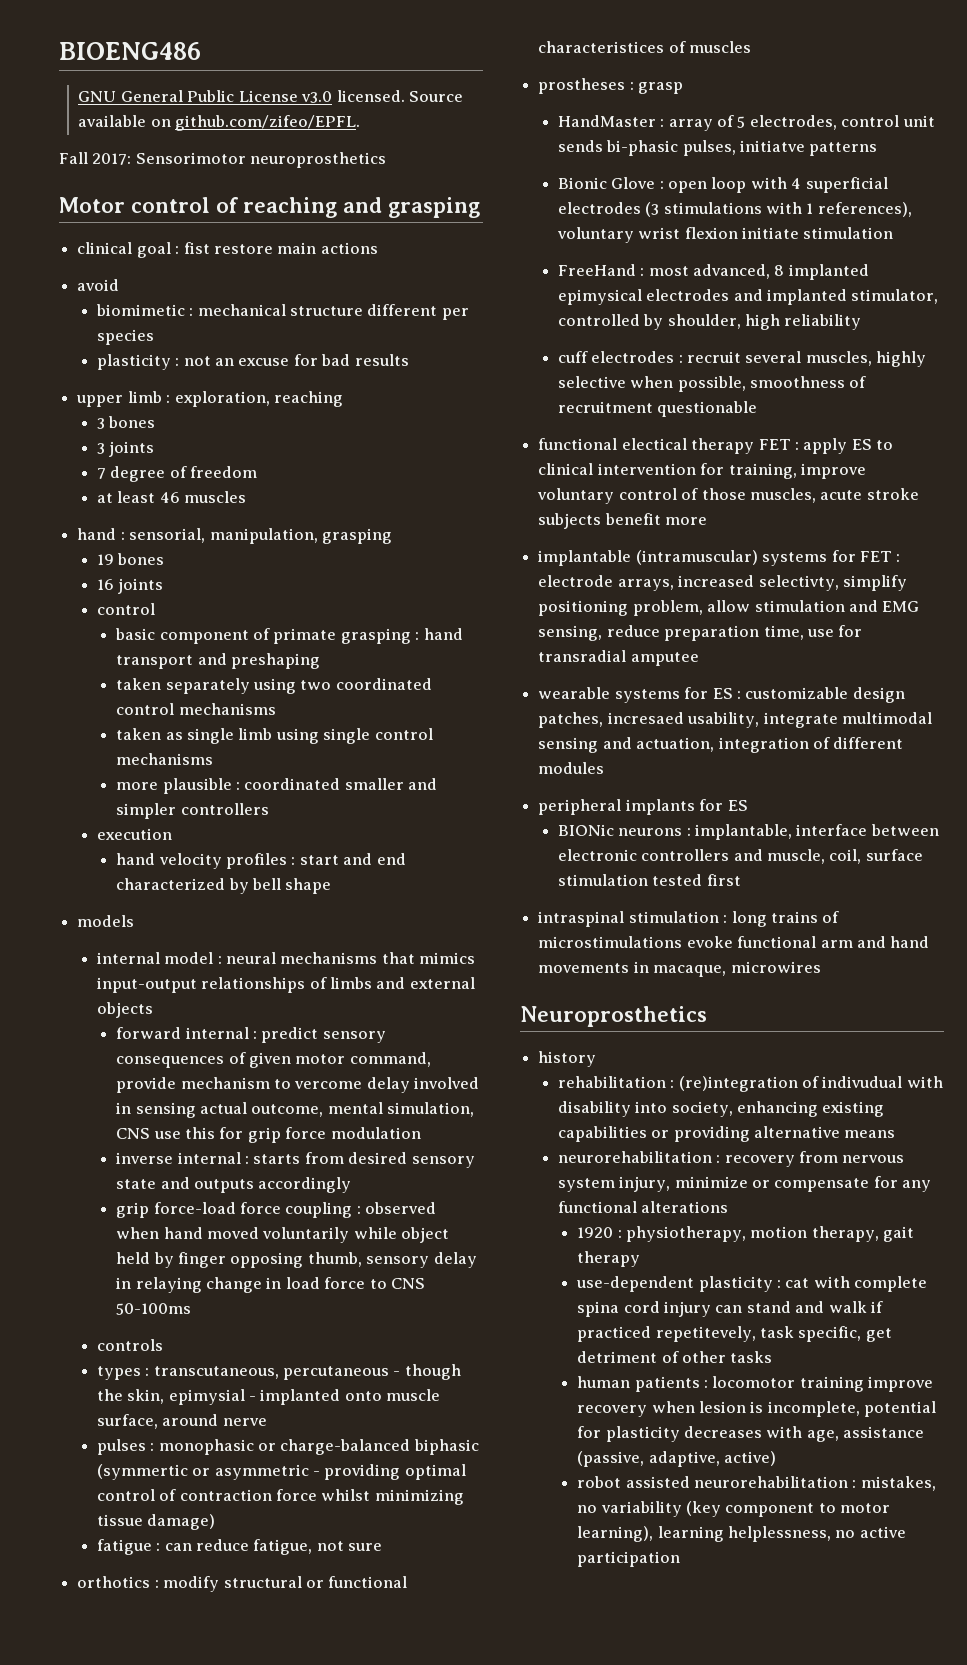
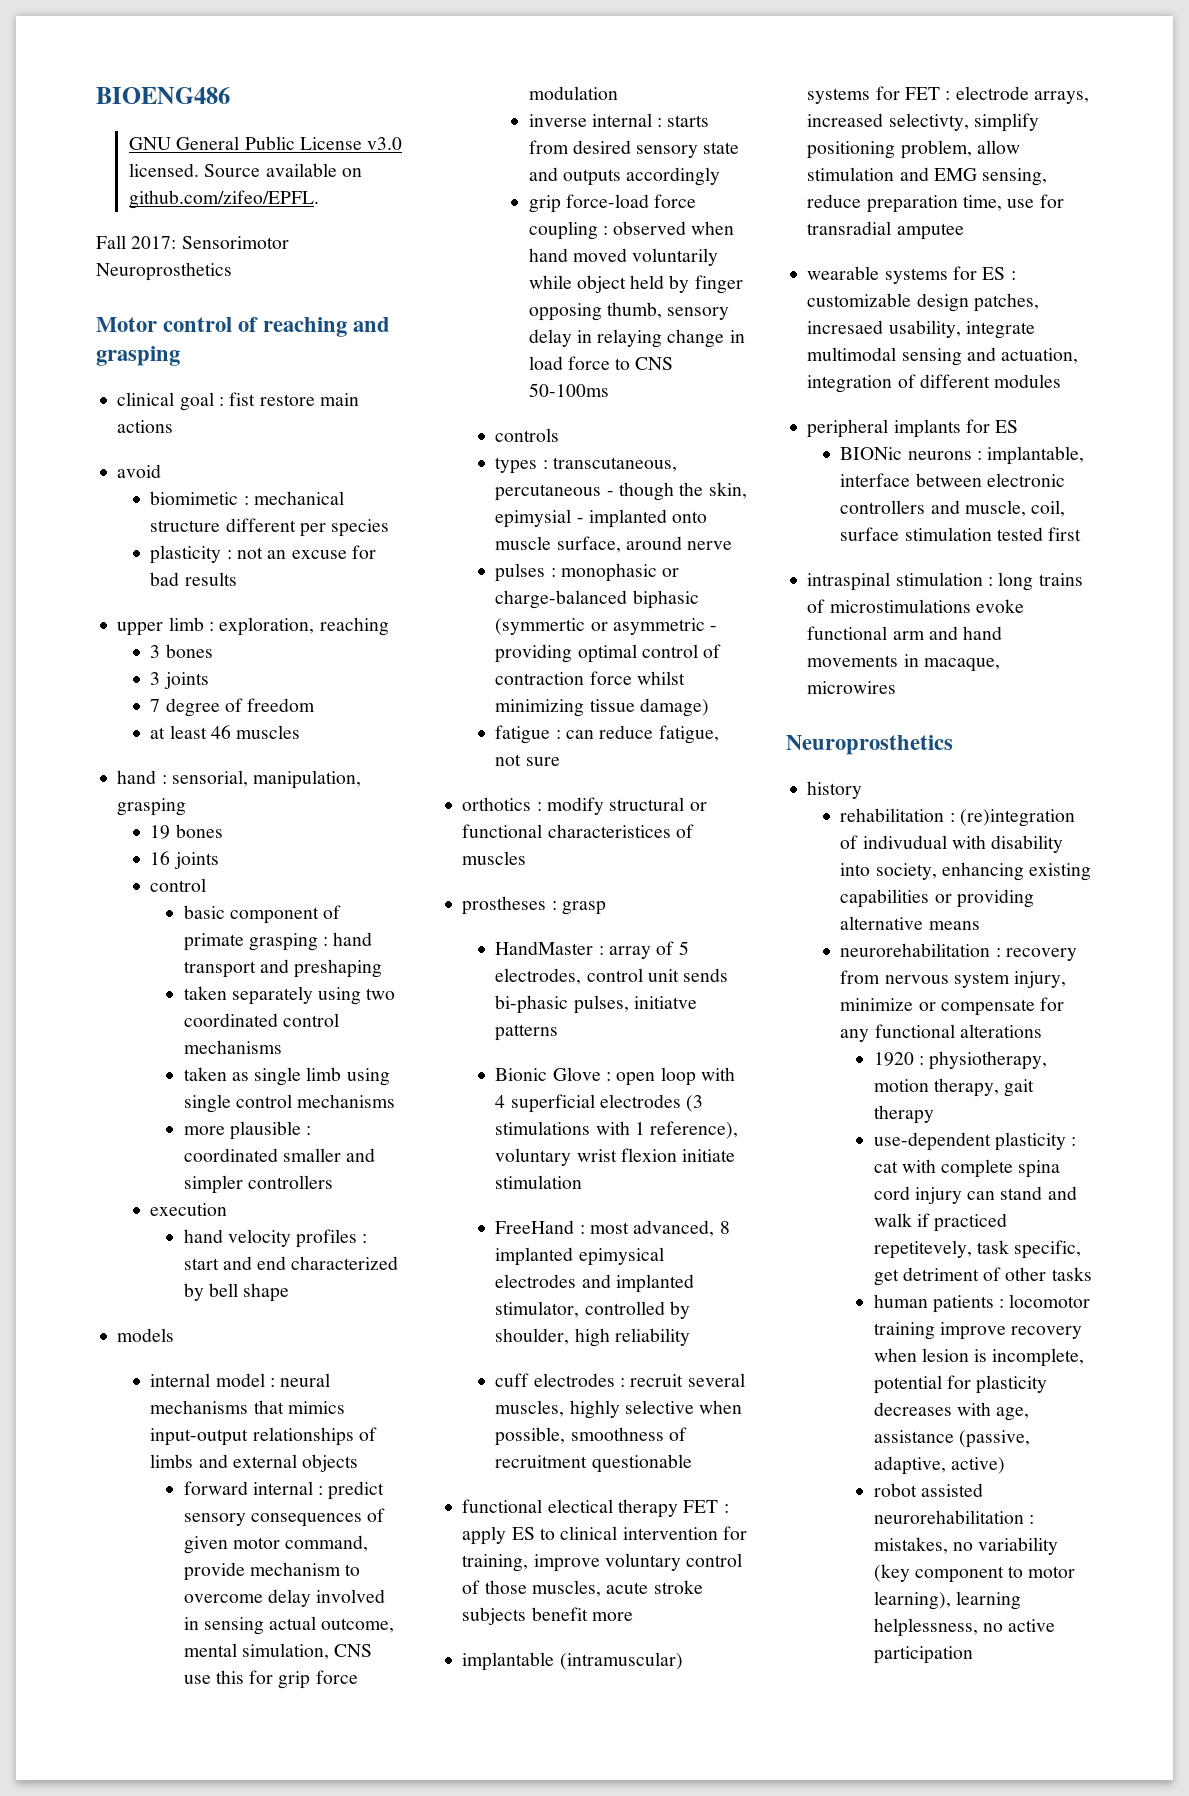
- Fall 2017: Sensorimotor neuroprosthetics
+ Fall 2017: Sensorimotor Neuroprosthetics
- forward internal : predict sensory consequences of given motor command, provide mechanism to vercome delay involved in sensing actual outcome, mental simulation, CNS use this for grip force modulation
+ forward internal : predict sensory consequences of given motor command, provide mechanism to overcome delay involved in sensing actual outcome, mental simulation, CNS use this for grip force modulation
- Bionic Glove : open loop with 4 superficial electrodes (3 stimulations with 1 references), voluntary wrist flexion initiate stimulation
+ Bionic Glove : open loop with 4 superficial electrodes (3 stimulations with 1 reference), voluntary wrist flexion initiate stimulation

